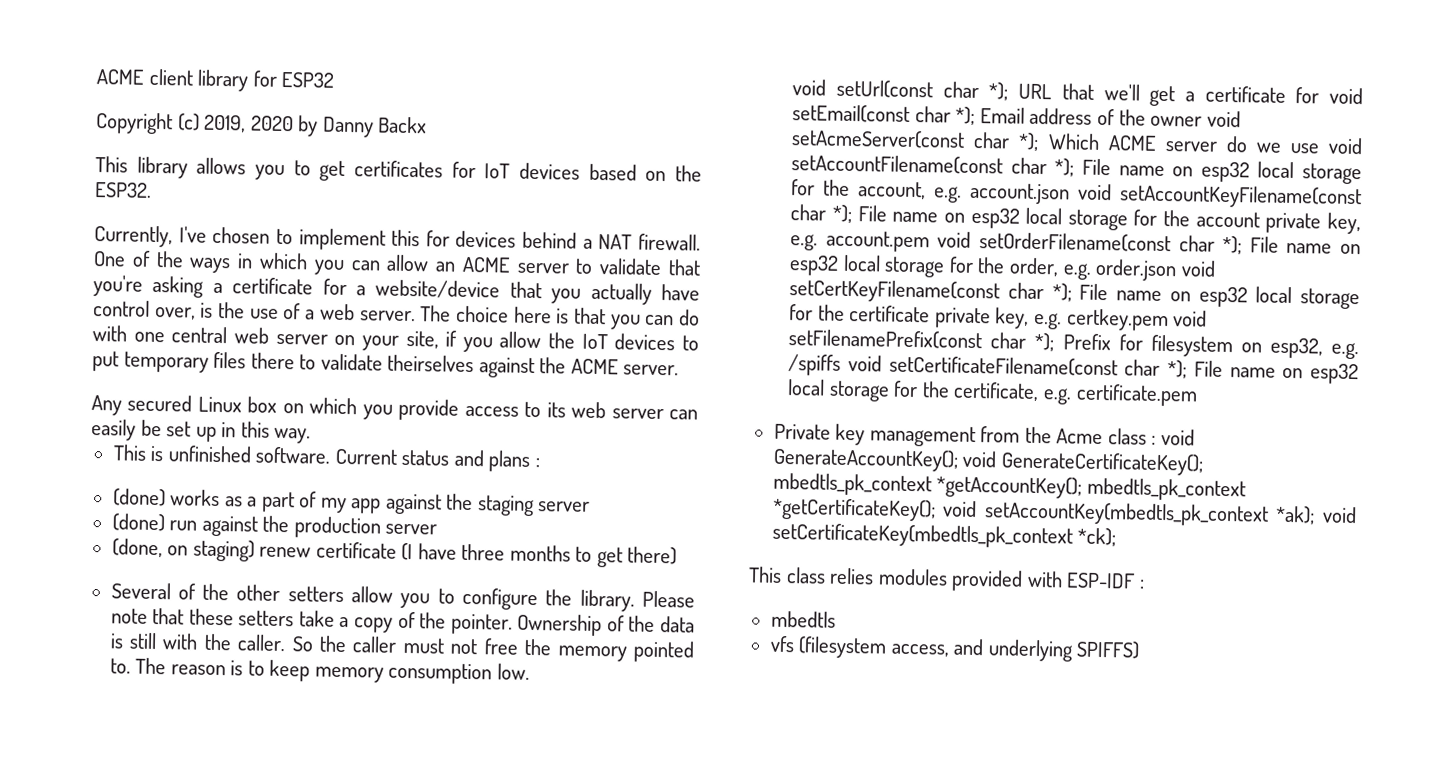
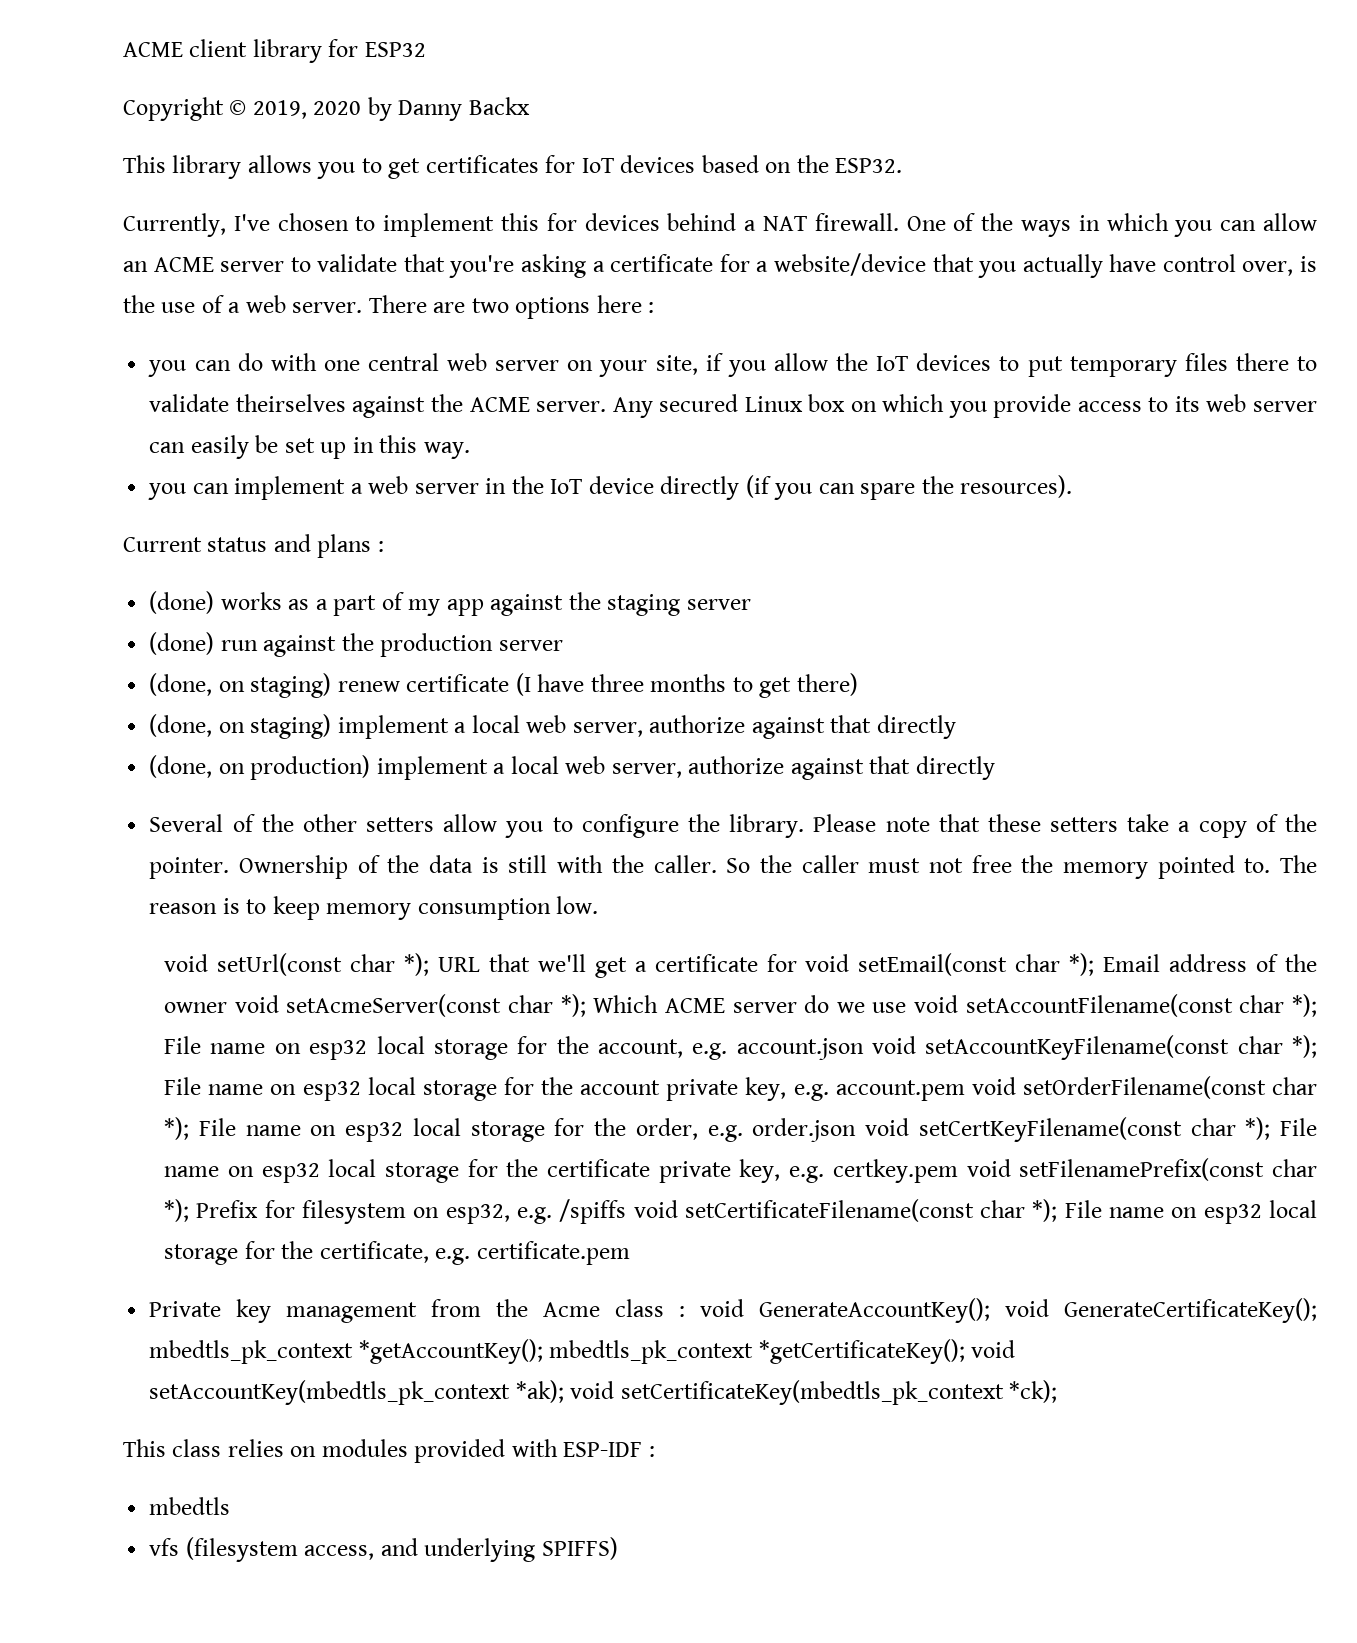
- Copyright (c) 2019, 2020 by Danny Backx
+ Copyright © 2019, 2020 by Danny Backx
- The choice here is that you can do with one central web server on your site, if you allow the IoT devices to put temporary files there to validate theirselves against the ACME server.
- Any secured Linux box on which you provide access to its web server can easily be set up in this way.
+ There are two options here :
+ you can do with one central web server on your site, if you allow the IoT devices to put temporary files there to validate theirselves against the ACME server. Any secured Linux box on which you provide access to its web server can easily be set up in this way.
- This is unfinished software. Current status and plans :
+ you can implement a web server in the IoT device directly (if you can spare the resources).
+ Current status and plans :
+ (done, on staging) implement a local web server, authorize against that directly
+ (done, on production) implement a local web server, authorize against that directly
- This class relies modules provided with ESP-IDF :
+ This class relies on modules provided with ESP-IDF :

